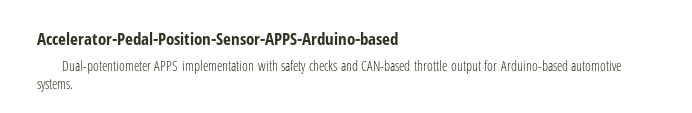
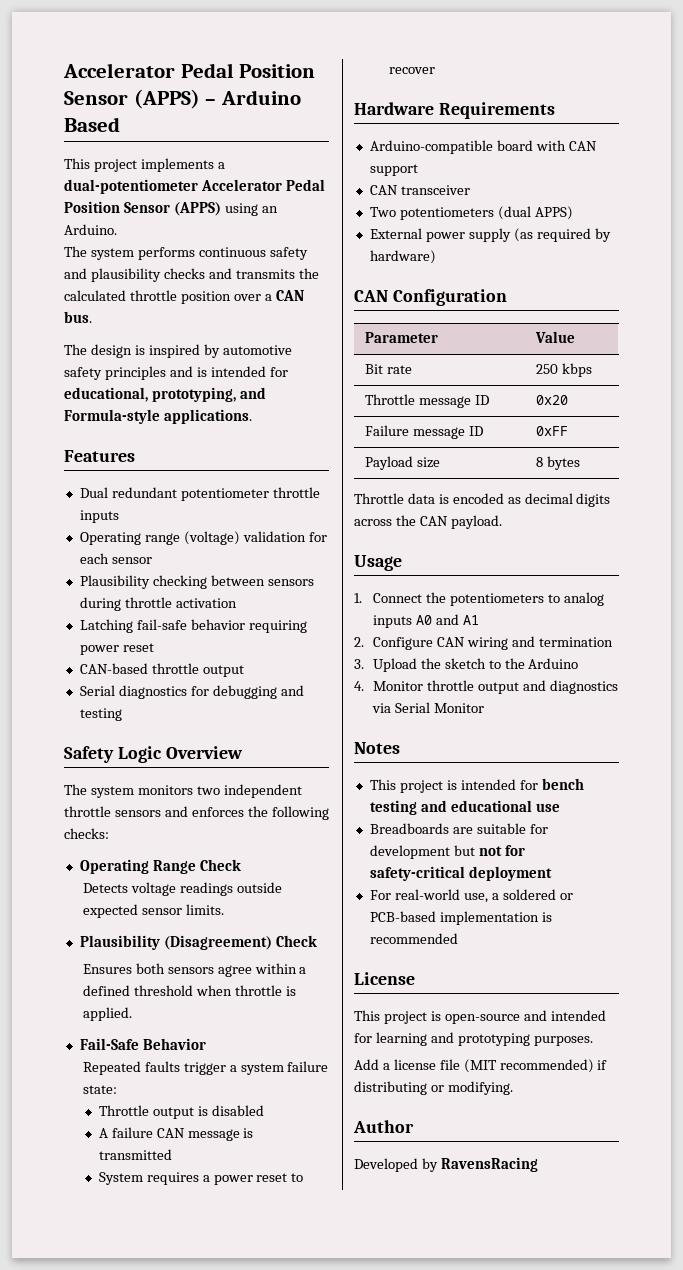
- Accelerator-Pedal-Position-Sensor-APPS-Arduino-based
- Dual-potentiometer APPS implementation with safety checks and CAN-based throttle output for Arduino-based automotive systems.
+ Accelerator Pedal Position Sensor (APPS) – Arduino Based
+ This project implements a dual-potentiometer Accelerator Pedal Position Sensor (APPS) using an Arduino.
+ The system performs continuous safety and plausibility checks and transmits the calculated throttle position over a CAN bus.
+ The design is inspired by automotive safety principles and is intended for educational, prototyping, and Formula-style applications.
+ Features
+ Dual redundant potentiometer throttle inputs
+ Operating range (voltage) validation for each sensor
+ Plausibility checking between sensors during throttle activation
+ Latching fail-safe behavior requiring power reset
+ CAN-based throttle output
+ Serial diagnostics for debugging and testing
+ Safety Logic Overview
+ The system monitors two independent throttle sensors and enforces the following checks:
+ Operating Range Check
+ Detects voltage readings outside expected sensor limits.
+ Plausibility (Disagreement) Check
+ Ensures both sensors agree within a defined threshold when throttle is applied.
+ Fail-Safe Behavior
+ Repeated faults trigger a system failure state:
+ Throttle output is disabled
+ A failure CAN message is transmitted
+ System requires a power reset to recover
+ Hardware Requirements
+ Arduino-compatible board with CAN support
+ CAN transceiver
+ Two potentiometers (dual APPS)
+ External power supply (as required by hardware)
+ CAN Configuration
+ Parameter | Value
+ Bit rate | 250 kbps
+ Throttle message ID | 0x20
+ Failure message ID | 0xFF
+ Payload size | 8 bytes
+ Throttle data is encoded as decimal digits across the CAN payload.
+ Usage
+ 1. Connect the potentiometers to analog inputs A0 and A1
+ 2. Configure CAN wiring and termination
+ 3. Upload the sketch to the Arduino
+ 4. Monitor throttle output and diagnostics via Serial Monitor
+ Notes
+ This project is intended for bench testing and educational use
+ Breadboards are suitable for development but not for safety-critical deployment
+ For real-world use, a soldered or PCB-based implementation is recommended
+ License
+ This project is open-source and intended for learning and prototyping purposes.
+ Add a license file (MIT recommended) if distributing or modifying.
+ Author
+ Developed by RavensRacing

